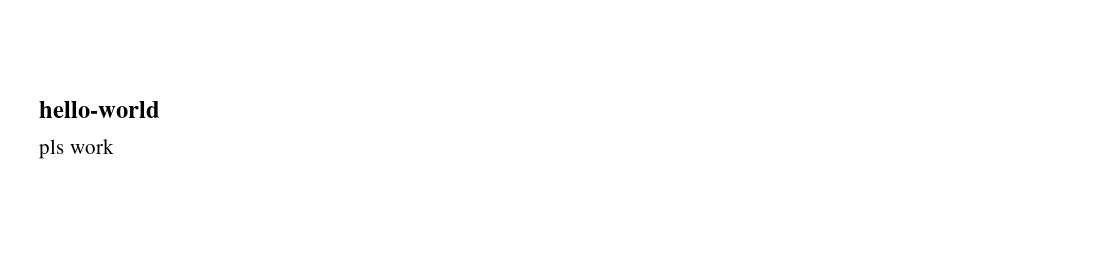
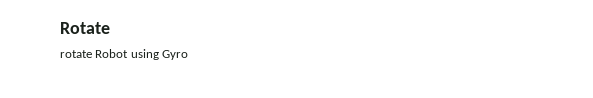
- hello-world
- pls work
+ Rotate
+ rotate Robot using Gyro

